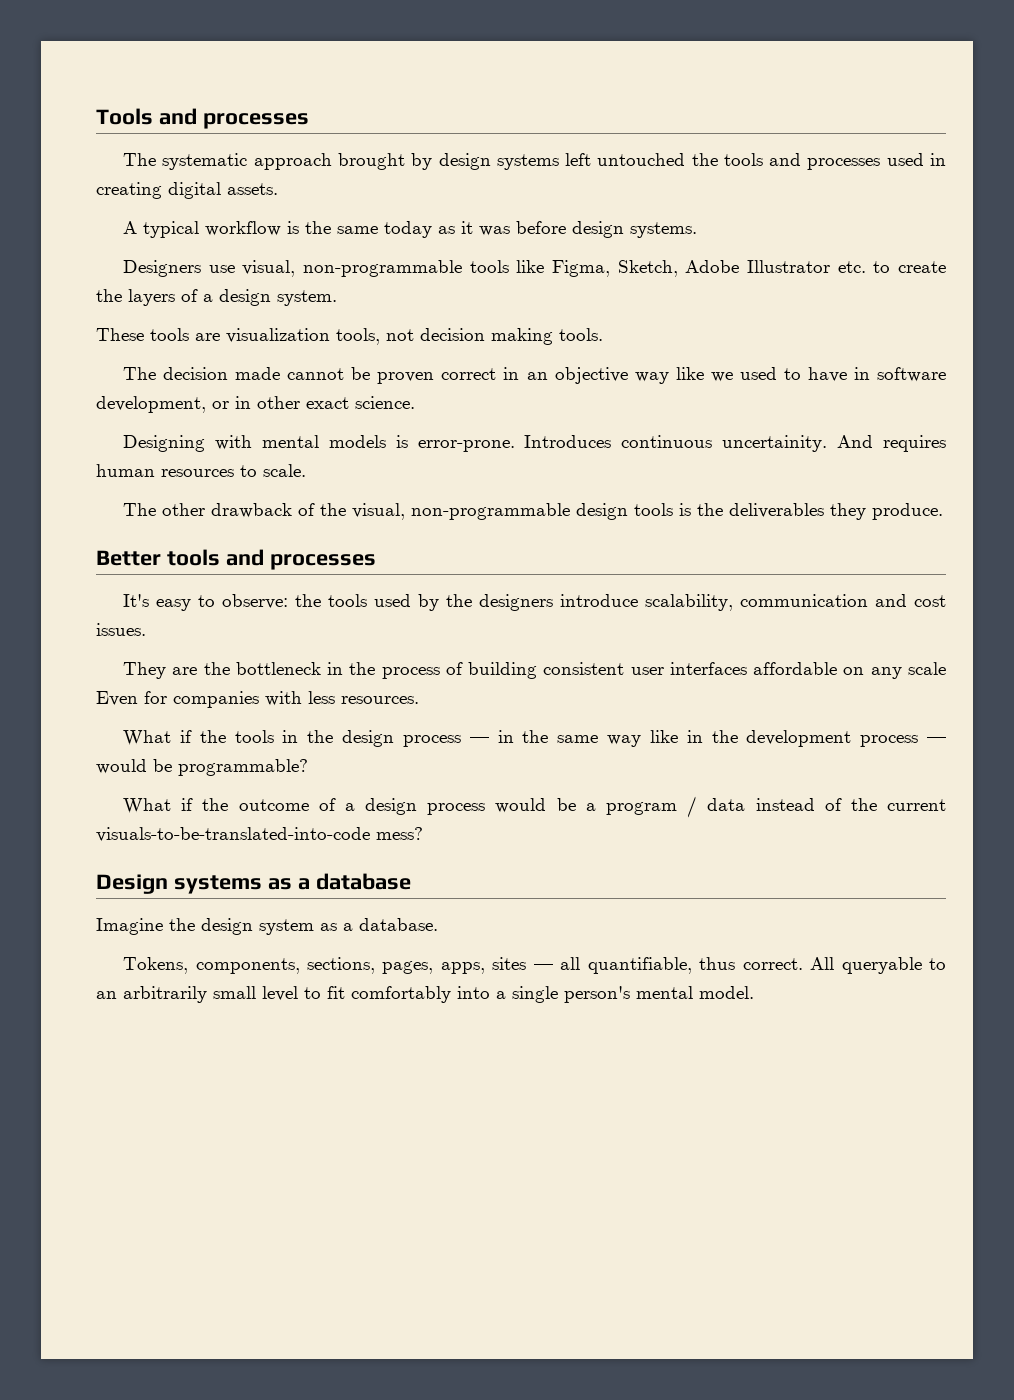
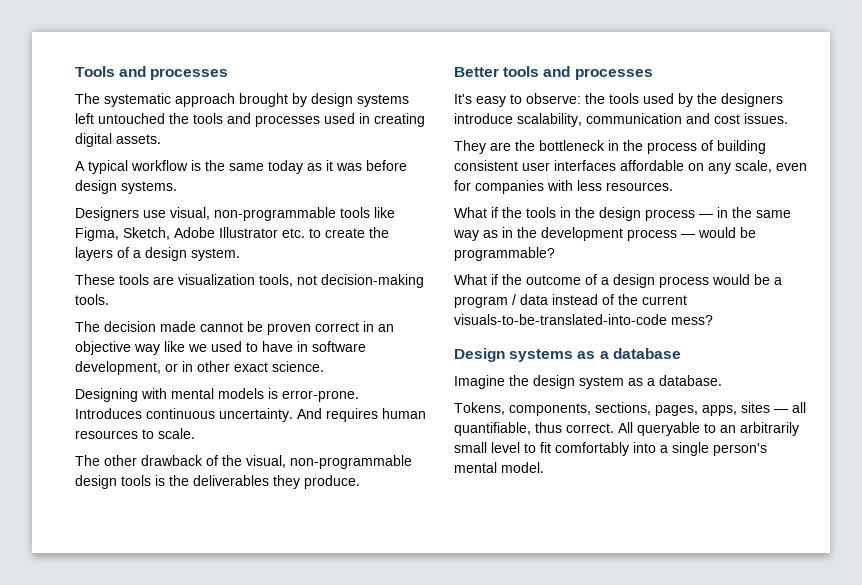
- These tools are visualization tools, not decision making tools.
+ These tools are visualization tools, not decision-making tools.
- Introduces continuous uncertainity.
+ Introduces continuous uncertainty.
- They are the bottleneck in the process of building consistent user interfaces affordable on any scale Even for companies with less resources.
+ They are the bottleneck in the process of building consistent user interfaces affordable on any scale, even for companies with less resources.
- What if the tools in the design process — in the same way like in the development process — would be programmable?
+ What if the tools in the design process — in the same way as in the development process — would be programmable?

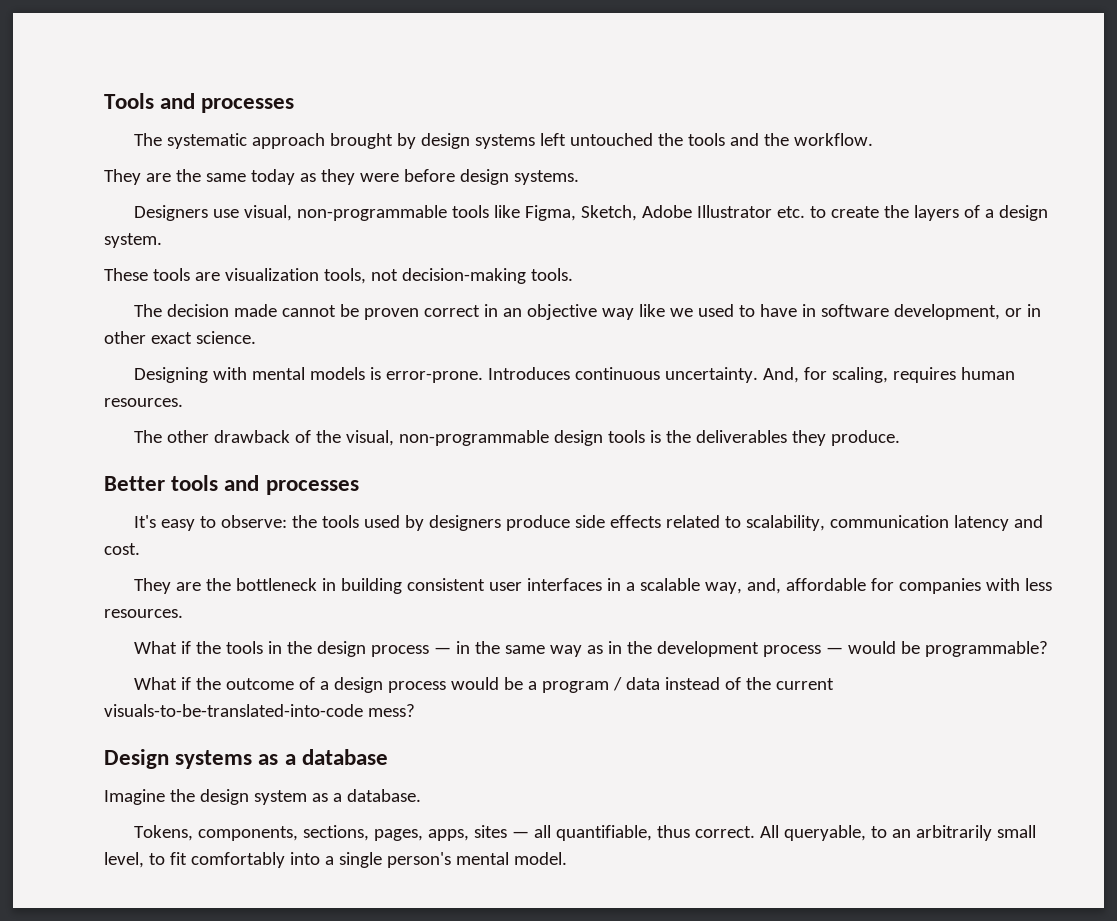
- The systematic approach brought by design systems left untouched the tools and processes used in creating digital assets.
- A typical workflow is the same today as it was before design systems.
+ The systematic approach brought by design systems left untouched the tools and the workflow.
+ They are the same today as they were before design systems.
- And requires human resources to scale.
+ And, for scaling, requires human resources.
- It's easy to observe: the tools used by the designers introduce scalability, communication and cost issues.
+ It's easy to observe: the tools used by designers produce side effects related to scalability, communication latency and cost.
- They are the bottleneck in the process of building consistent user interfaces affordable on any scale, even for companies with less resources.
+ They are the bottleneck in building consistent user interfaces in a scalable way, and, affordable for companies with less resources.
- All queryable to an arbitrarily small level to fit comfortably into a single person's mental model.
+ All queryable, to an arbitrarily small level, to fit comfortably into a single person's mental model.

